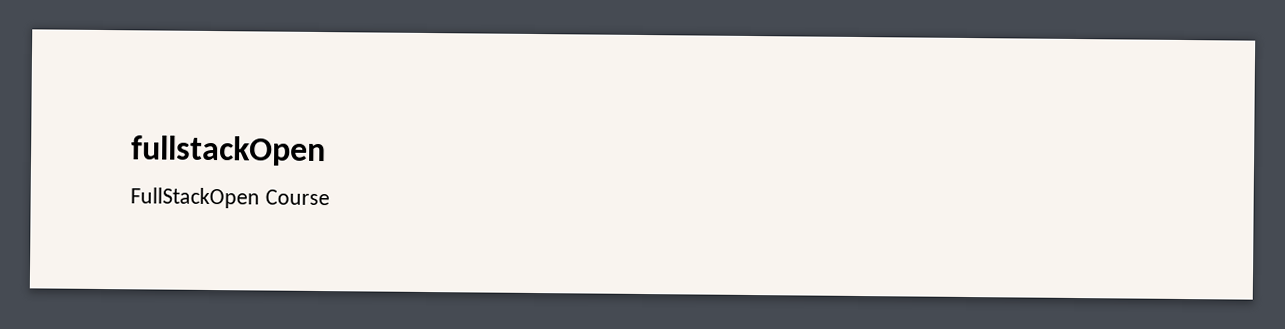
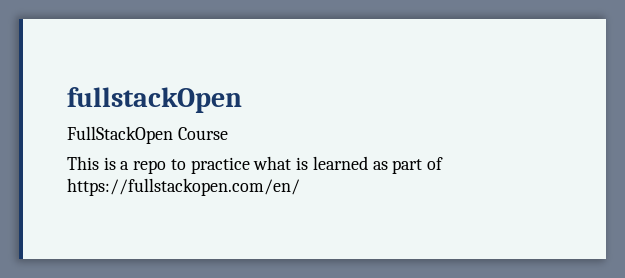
+ This is a repo to practice what is learned as part of https://fullstackopen.com/en/

